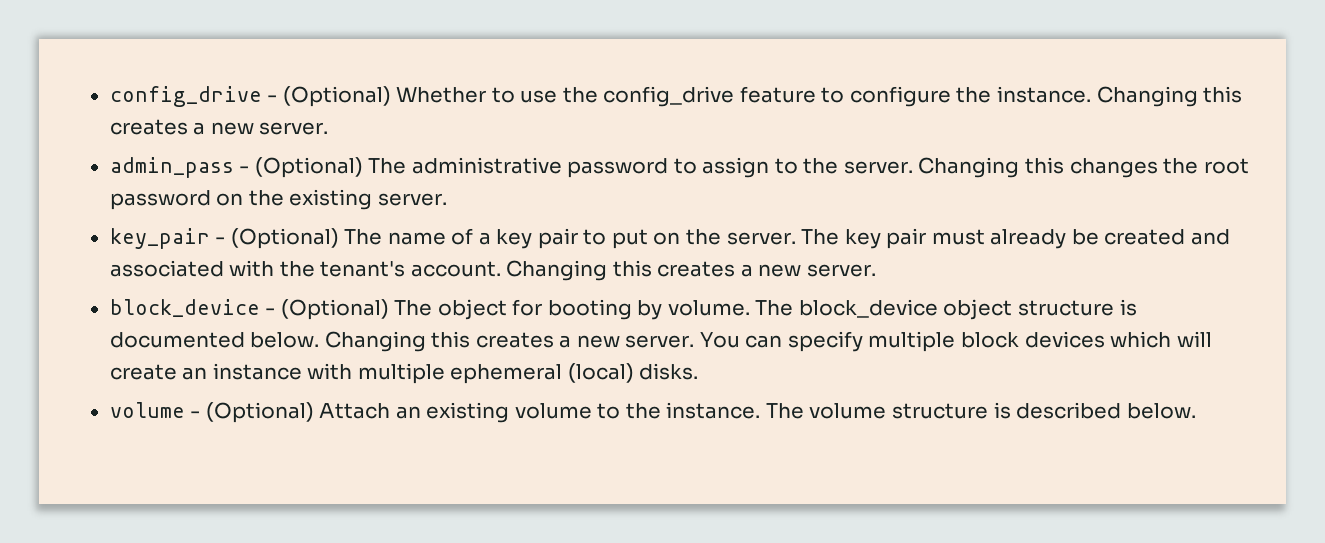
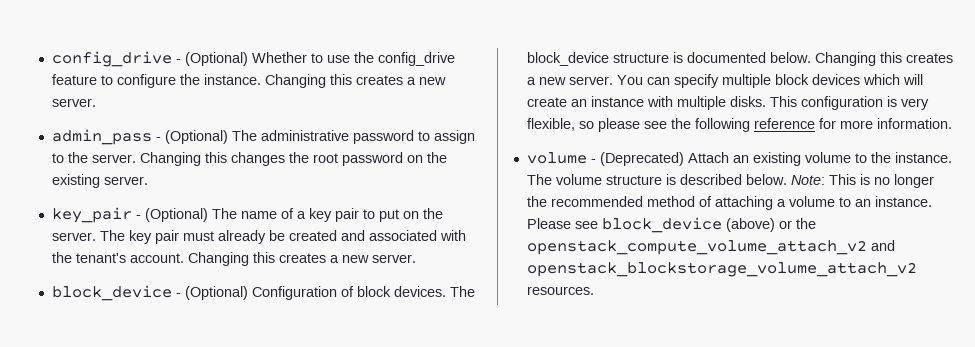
- block_device - (Optional) The object for booting by volume.
+ block_device - (Optional) Configuration of block devices.
- The block_device object structure is documented below.
+ The block_device structure is documented below.
- You can specify multiple block devices which will create an instance with multiple ephemeral (local) disks.
+ You can specify multiple block devices which will create an instance with multiple disks. This configuration is very flexible, so please see the following reference for more information.
- volume - (Optional) Attach an existing volume to the instance.
+ volume - (Deprecated) Attach an existing volume to the instance.
+ Note: This is no longer the recommended method of attaching a volume to an instance. Please see block_device (above) or the openstack_compute_volume_attach_v2 and openstack_blockstorage_volume_attach_v2 resources.

